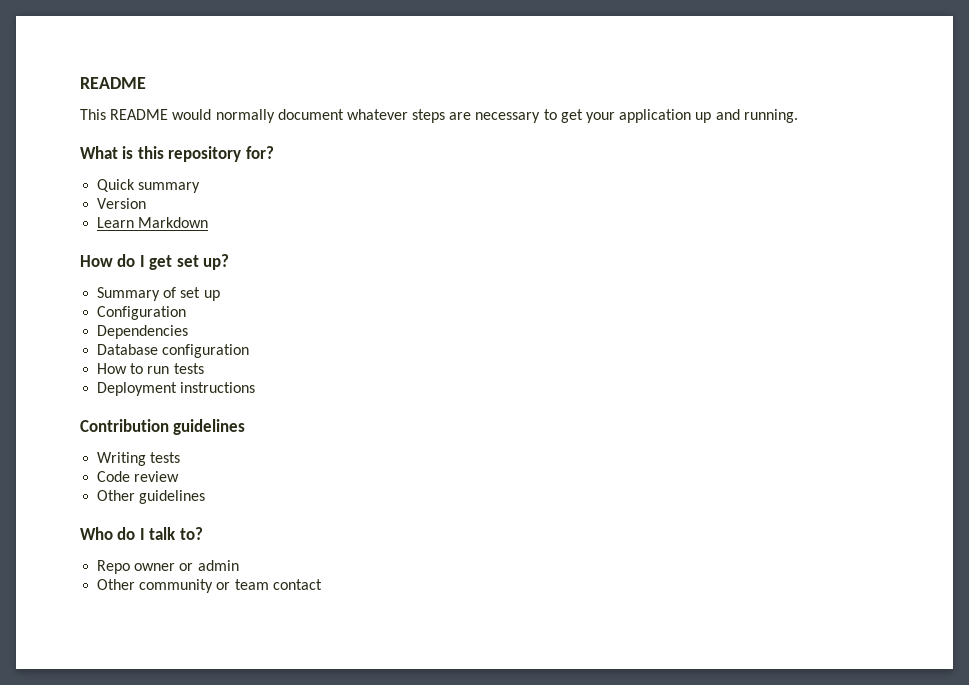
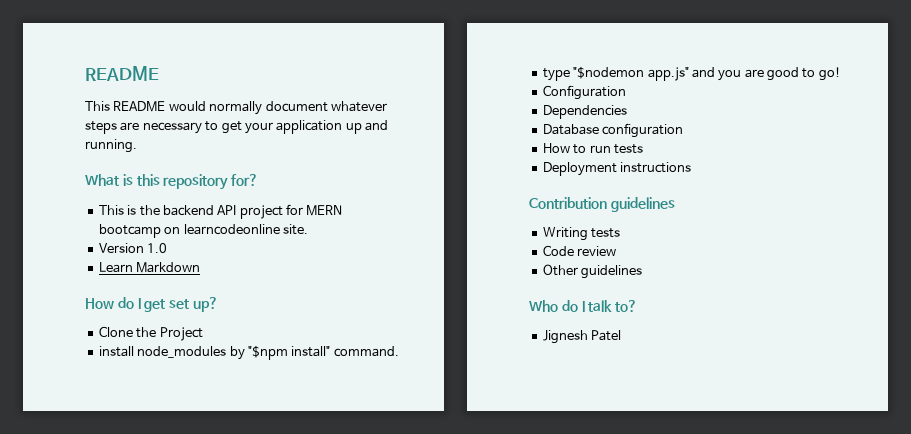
- Quick summary
+ This is the backend API project for MERN bootcamp on learncodeonline site.
- Version
+ Version 1.0
- Summary of set up
+ Clone the Project
+ install node_modules by "$npm install" command.
+ type "$nodemon app.js" and you are good to go!
- Repo owner or admin
- Other community or team contact
+ Jignesh Patel

